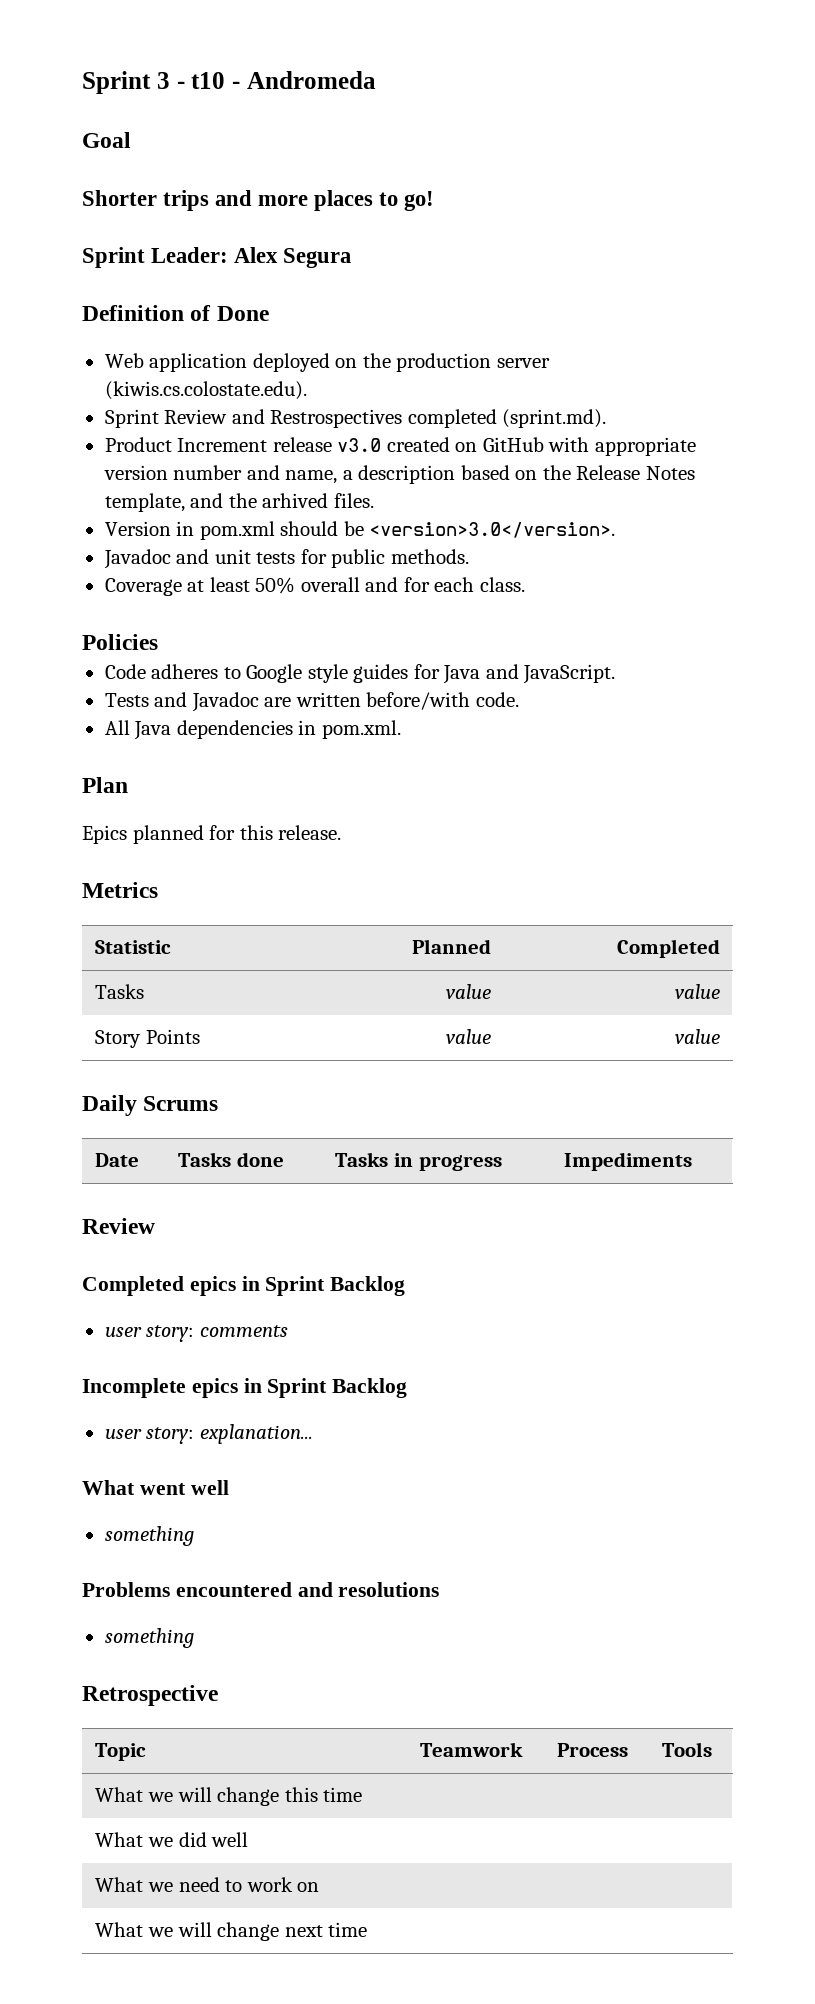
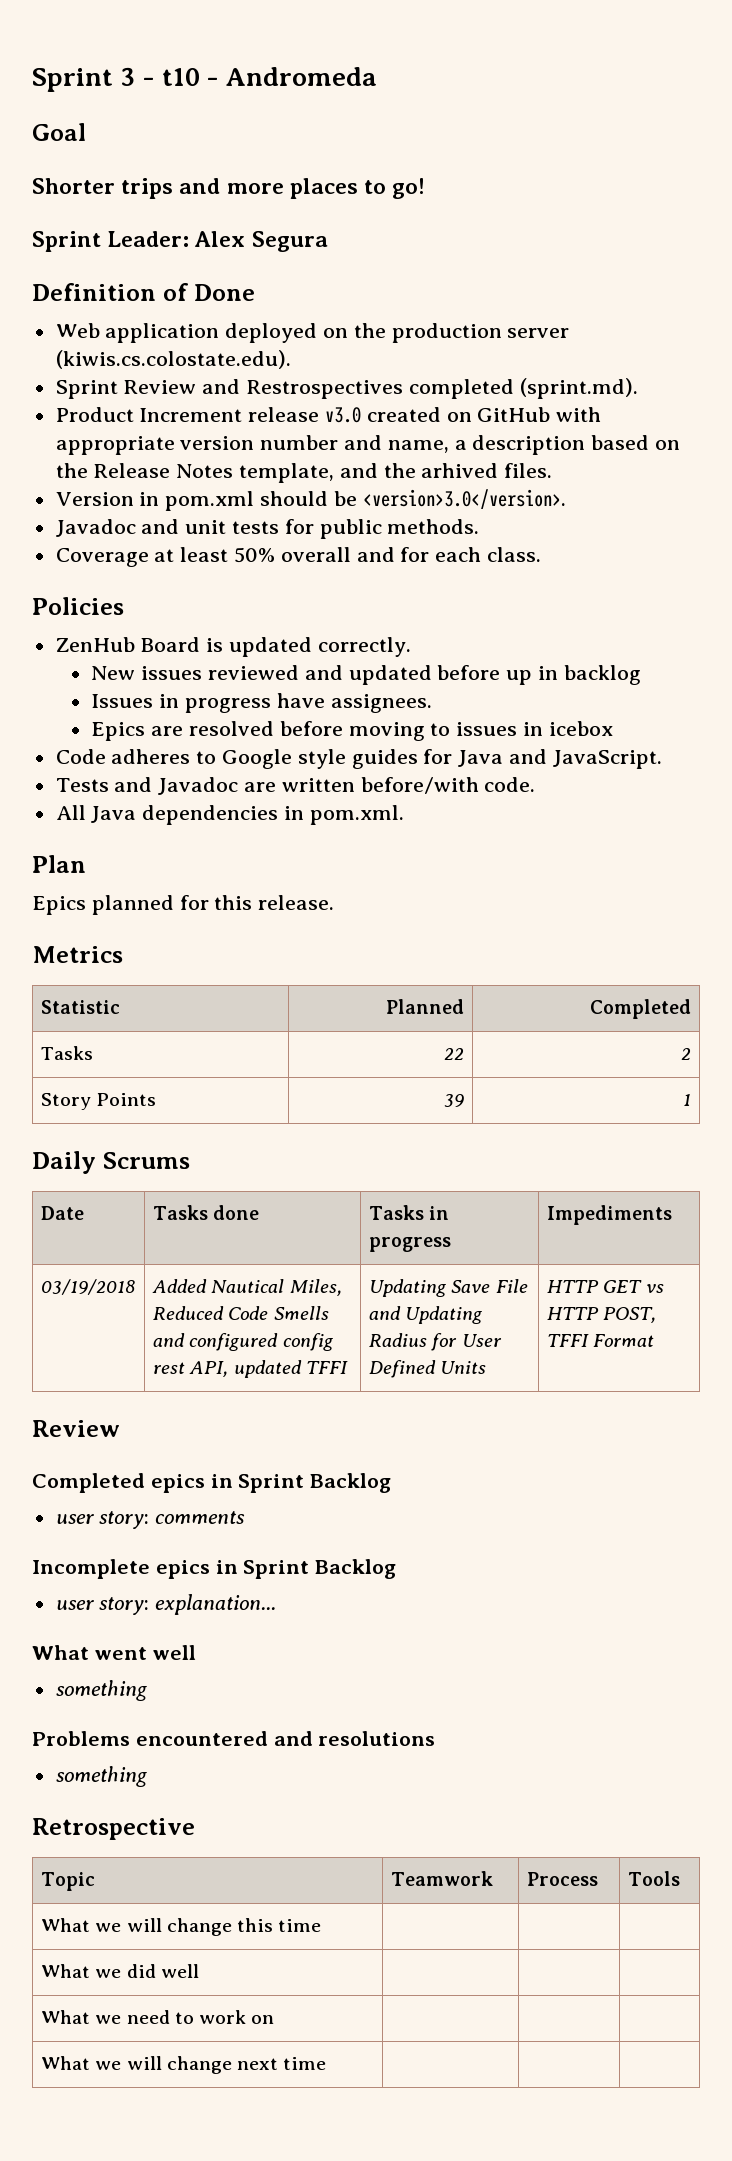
+ ZenHub Board is updated correctly.
+ New issues reviewed and updated before up in backlog
+ Issues in progress have assignees.
+ Epics are resolved before moving to issues in icebox
- Tasks | value | value
+ Tasks | 22 | 2
- Story Points | value | value
+ Story Points | 39 | 1
+ 03/19/2018 | Added Nautical Miles, Reduced Code Smells and configured config rest API, updated TFFI | Updating Save File and Updating Radius for User Defined Units | HTTP GET vs HTTP POST, TFFI Format

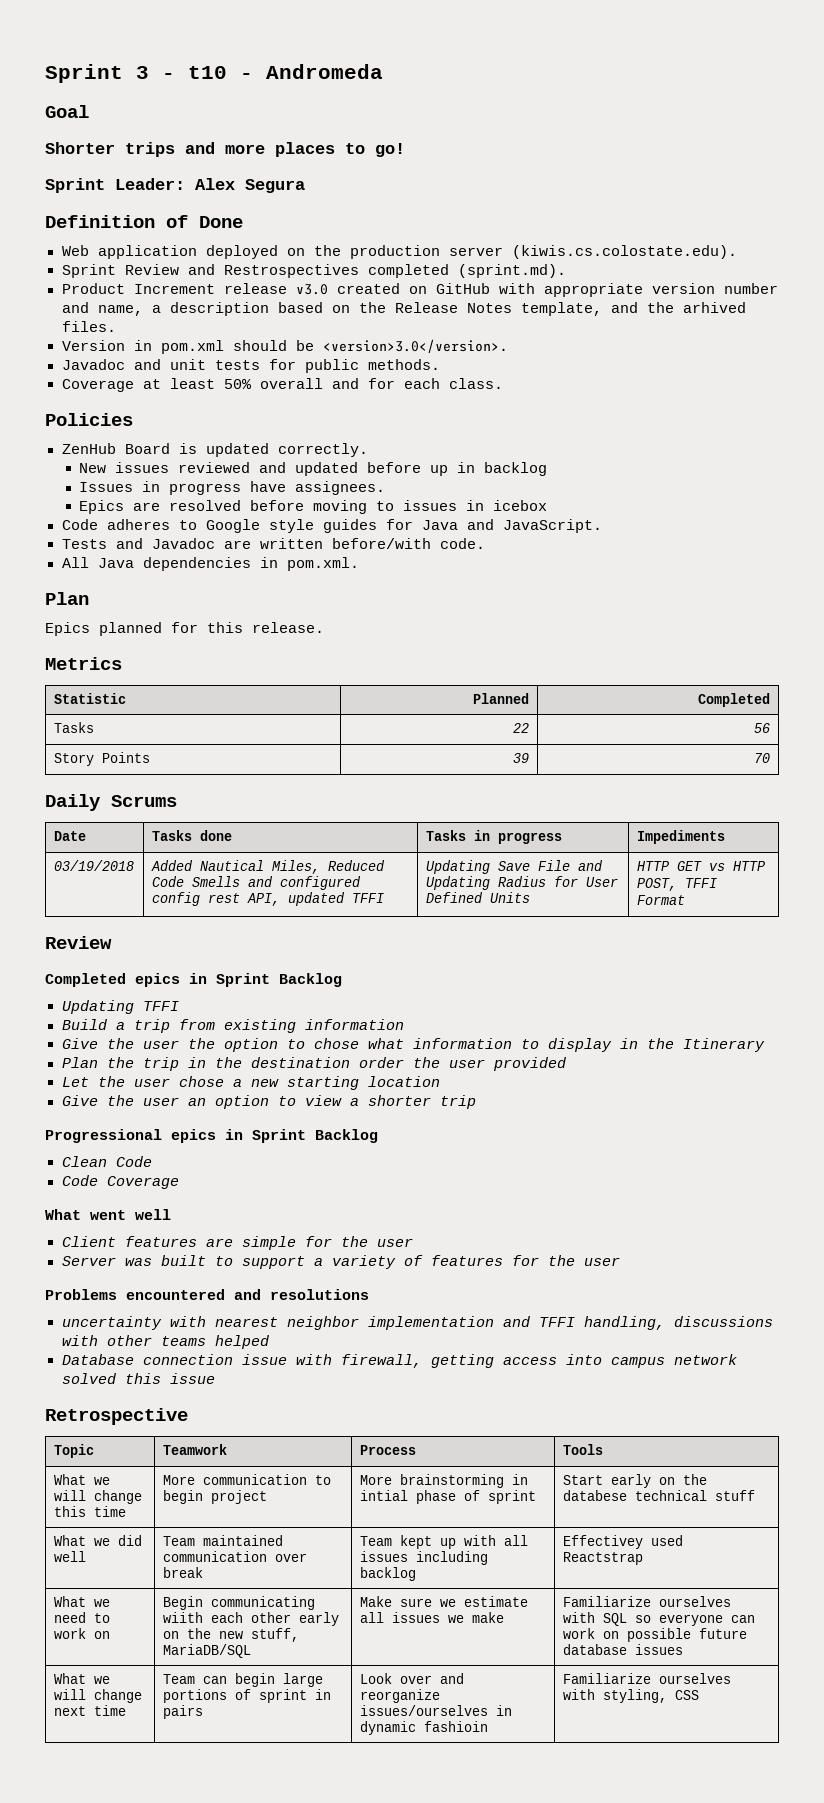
- Tasks | 22 | 2
+ Tasks | 22 | 56
- Story Points | 39 | 1
+ Story Points | 39 | 70
- user story: comments
- Incomplete epics in Sprint Backlog
- user story: explanation...
+ Updating TFFI
+ Build a trip from existing information
+ Give the user the option to chose what information to display in the Itinerary
+ Plan the trip in the destination order the user provided
+ Let the user chose a new starting location
+ Give the user an option to view a shorter trip
+ Progressional epics in Sprint Backlog
+ Clean Code
+ Code Coverage
  What went well
- something
+ Client features are simple for the user
+ Server was built to support a variety of features for the user
  Problems encountered and resolutions
- something
+ uncertainty with nearest neighbor implementation and TFFI handling, discussions with other teams helped
+ Database connection issue with firewall, getting access into campus network solved this issue
- What we will change this time | | |
- What we did well | | |
+ What we will change this time | More communication to begin project | More brainstorming in intial phase of sprint | Start early on the databese technical stuff
+ What we did well | Team maintained communication over break | Team kept up with all issues including backlog | Effectivey used Reactstrap
- What we need to work on | | |
+ What we need to work on | Begin communicating wiith each other early on the new stuff, MariaDB/SQL | Make sure we estimate all issues we make | Familiarize ourselves with SQL so everyone can work on possible future database issues
- What we will change next time | | |
+ What we will change next time | Team can begin large portions of sprint in pairs | Look over and reorganize issues/ourselves in dynamic fashioin | Familiarize ourselves with styling, CSS

